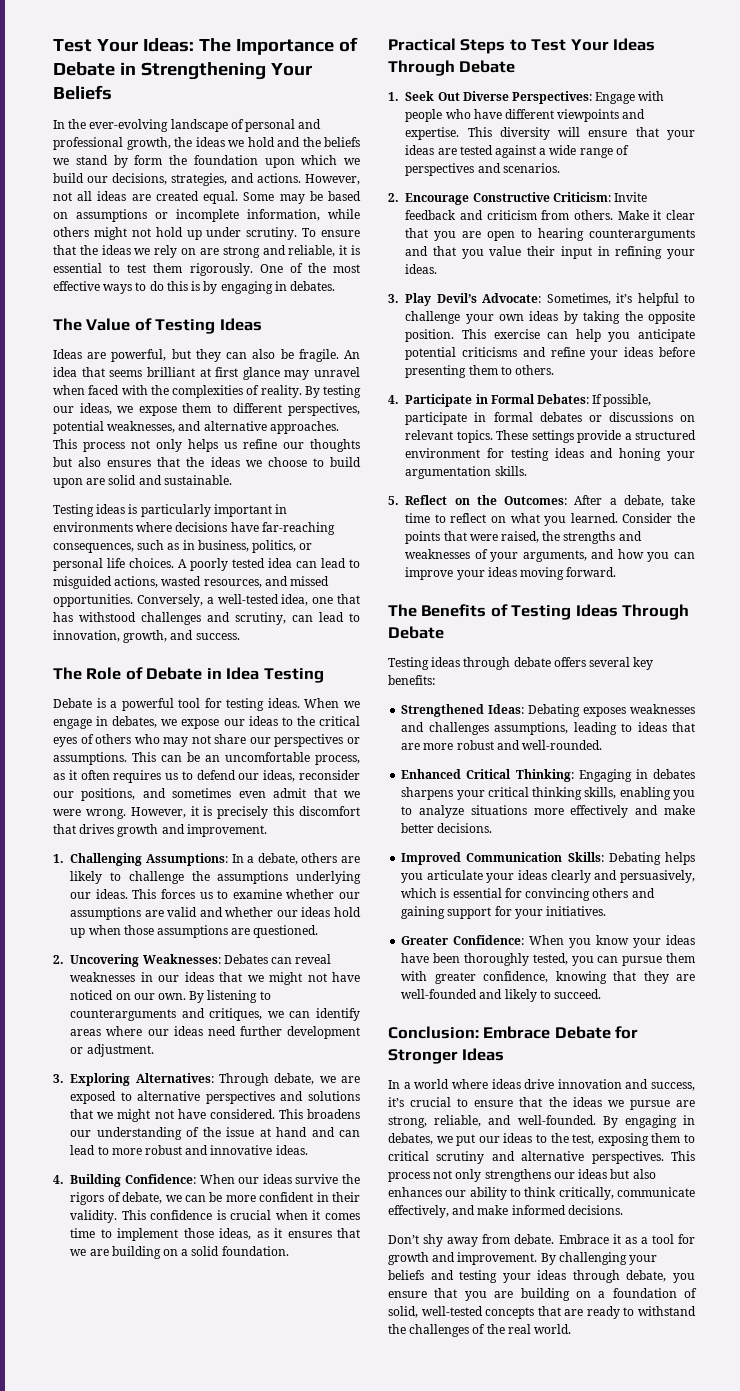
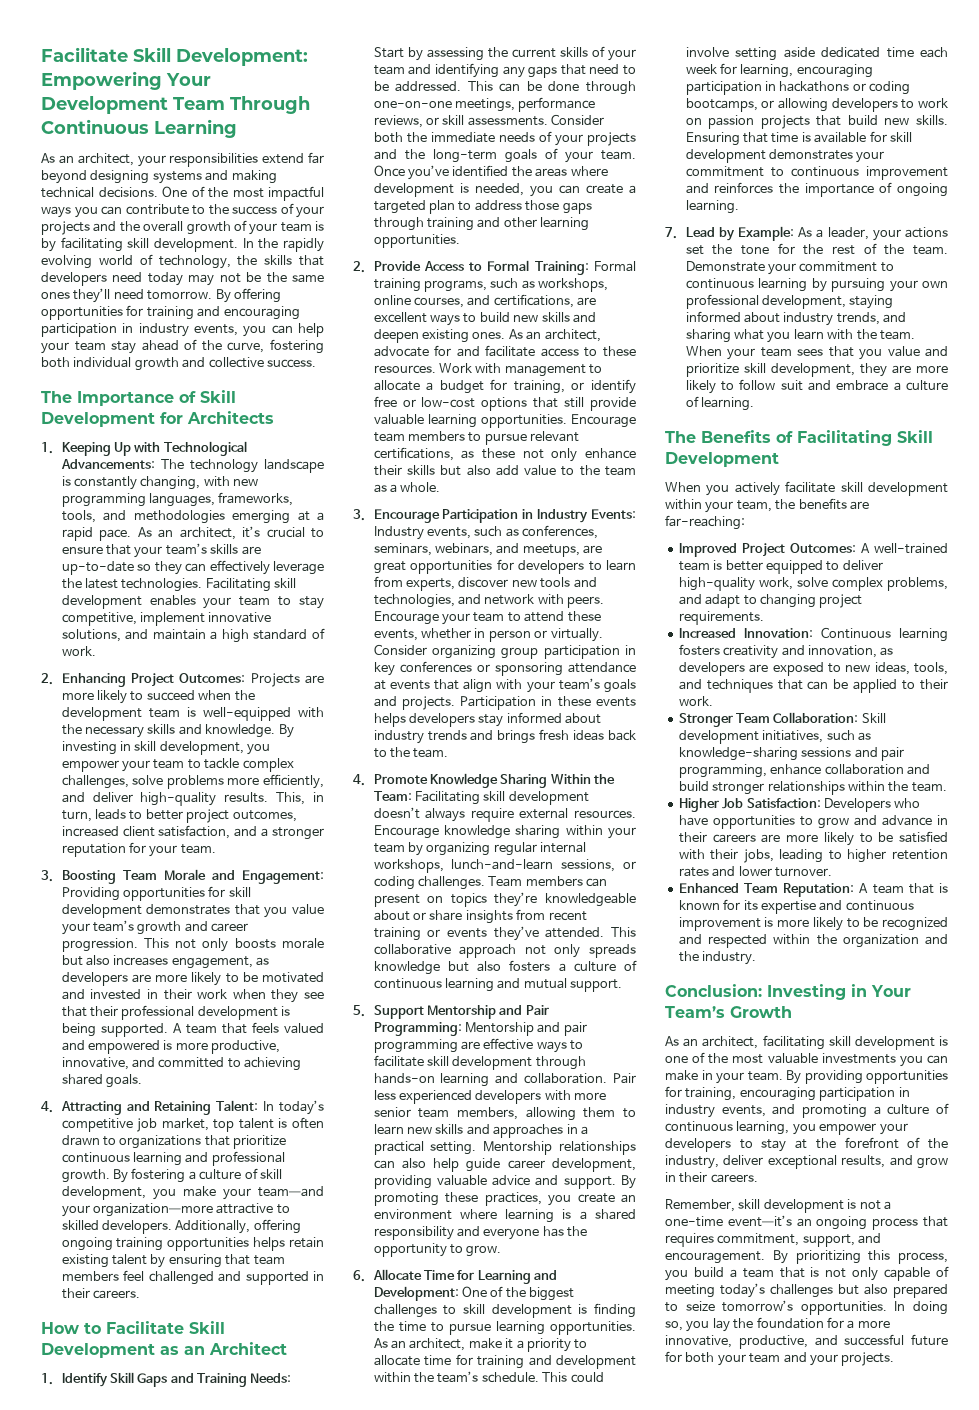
- Test Your Ideas: The Importance of Debate in Strengthening Your Beliefs
- In the ever-evolving landscape of personal and professional growth, the ideas we hold and the beliefs we stand by form the foundation upon which we build our decisions, strategies, and actions. However, not all ideas are created equal. Some may be based on assumptions or incomplete information, while others might not hold up under scrutiny. To ensure that the ideas we rely on are strong and reliable, it is essential to test them rigorously. One of the most effective ways to do this is by engaging in debates.
- The Value of Testing Ideas
- Ideas are powerful, but they can also be fragile. An idea that seems brilliant at first glance may unravel when faced with the complexities of reality. By testing our ideas, we expose them to different perspectives, potential weaknesses, and alternative approaches. This process not only helps us refine our thoughts but also ensures that the ideas we choose to build upon are solid and sustainable.
- Testing ideas is particularly important in environments where decisions have far-reaching consequences, such as in business, politics, or personal life choices. A poorly tested idea can lead to misguided actions, wasted resources, and missed opportunities. Conversely, a well-tested idea, one that has withstood challenges and scrutiny, can lead to innovation, growth, and success.
- The Role of Debate in Idea Testing
- Debate is a powerful tool for testing ideas. When we engage in debates, we expose our ideas to the critical eyes of others who may not share our perspectives or assumptions. This can be an uncomfortable process, as it often requires us to defend our ideas, reconsider our positions, and sometimes even admit that we were wrong. However, it is precisely this discomfort that drives growth and improvement.
- 1. Challenging Assumptions: In a debate, others are likely to challenge the assumptions underlying our ideas. This forces us to examine whether our assumptions are valid and whether our ideas hold up when those assumptions are questioned.
- 2. Uncovering Weaknesses: Debates can reveal weaknesses in our ideas that we might not have noticed on our own. By listening to counterarguments and critiques, we can identify areas where our ideas need further development or adjustment.
- 3. Exploring Alternatives: Through debate, we are exposed to alternative perspectives and solutions that we might not have considered. This broadens our understanding of the issue at hand and can lead to more robust and innovative ideas.
- 4. Building Confidence: When our ideas survive the rigors of debate, we can be more confident in their validity. This confidence is crucial when it comes time to implement those ideas, as it ensures that we are building on a solid foundation.
- Practical Steps to Test Your Ideas Through Debate
- 1. Seek Out Diverse Perspectives: Engage with people who have different viewpoints and expertise. This diversity will ensure that your ideas are tested against a wide range of perspectives and scenarios.
- 2. Encourage Constructive Criticism: Invite feedback and criticism from others. Make it clear that you are open to hearing counterarguments and that you value their input in refining your ideas.
- 3. Play Devil’s Advocate: Sometimes, it’s helpful to challenge your own ideas by taking the opposite position. This exercise can help you anticipate potential criticisms and refine your ideas before presenting them to others.
- 4. Participate in Formal Debates: If possible, participate in formal debates or discussions on relevant topics. These settings provide a structured environment for testing ideas and honing your argumentation skills.
- 5. Reflect on the Outcomes: After a debate, take time to reflect on what you learned. Consider the points that were raised, the strengths and weaknesses of your arguments, and how you can improve your ideas moving forward.
- The Benefits of Testing Ideas Through Debate
- Testing ideas through debate offers several key benefits:
- Strengthened Ideas: Debating exposes weaknesses and challenges assumptions, leading to ideas that are more robust and well-rounded.
- Enhanced Critical Thinking: Engaging in debates sharpens your critical thinking skills, enabling you to analyze situations more effectively and make better decisions.
- Improved Communication Skills: Debating helps you articulate your ideas clearly and persuasively, which is essential for convincing others and gaining support for your initiatives.
- Greater Confidence: When you know your ideas have been thoroughly tested, you can pursue them with greater confidence, knowing that they are well-founded and likely to succeed.
- Conclusion: Embrace Debate for Stronger Ideas
- In a world where ideas drive innovation and success, it’s crucial to ensure that the ideas we pursue are strong, reliable, and well-founded. By engaging in debates, we put our ideas to the test, exposing them to critical scrutiny and alternative perspectives. This process not only strengthens our ideas but also enhances our ability to think critically, communicate effectively, and make informed decisions.
- Don’t shy away from debate. Embrace it as a tool for growth and improvement. By challenging your beliefs and testing your ideas through debate, you ensure that you are building on a foundation of solid, well-tested concepts that are ready to withstand the challenges of the real world.
+ Facilitate Skill Development: Empowering Your Development Team Through Continuous Learning
+ As an architect, your responsibilities extend far beyond designing systems and making technical decisions. One of the most impactful ways you can contribute to the success of your projects and the overall growth of your team is by facilitating skill development. In the rapidly evolving world of technology, the skills that developers need today may not be the same ones they’ll need tomorrow. By offering opportunities for training and encouraging participation in industry events, you can help your team stay ahead of the curve, fostering both individual growth and collective success.
+ The Importance of Skill Development for Architects
+ 1. Keeping Up with Technological Advancements: The technology landscape is constantly changing, with new programming languages, frameworks, tools, and methodologies emerging at a rapid pace. As an architect, it’s crucial to ensure that your team’s skills are up-to-date so they can effectively leverage the latest technologies. Facilitating skill development enables your team to stay competitive, implement innovative solutions, and maintain a high standard of work.
+ 2. Enhancing Project Outcomes: Projects are more likely to succeed when the development team is well-equipped with the necessary skills and knowledge. By investing in skill development, you empower your team to tackle complex challenges, solve problems more efficiently, and deliver high-quality results. This, in turn, leads to better project outcomes, increased client satisfaction, and a stronger reputation for your team.
+ 3. Boosting Team Morale and Engagement: Providing opportunities for skill development demonstrates that you value your team’s growth and career progression. This not only boosts morale but also increases engagement, as developers are more likely to be motivated and invested in their work when they see that their professional development is being supported. A team that feels valued and empowered is more productive, innovative, and committed to achieving shared goals.
+ 4. Attracting and Retaining Talent: In today’s competitive job market, top talent is often drawn to organizations that prioritize continuous learning and professional growth. By fostering a culture of skill development, you make your team—and your organization—more attractive to skilled developers. Additionally, offering ongoing training opportunities helps retain existing talent by ensuring that team members feel challenged and supported in their careers.
+ How to Facilitate Skill Development as an Architect
+ 1. Identify Skill Gaps and Training Needs: Start by assessing the current skills of your team and identifying any gaps that need to be addressed. This can be done through one-on-one meetings, performance reviews, or skill assessments. Consider both the immediate needs of your projects and the long-term goals of your team. Once you’ve identified the areas where development is needed, you can create a targeted plan to address those gaps through training and other learning opportunities.
+ 2. Provide Access to Formal Training: Formal training programs, such as workshops, online courses, and certifications, are excellent ways to build new skills and deepen existing ones. As an architect, advocate for and facilitate access to these resources. Work with management to allocate a budget for training, or identify free or low-cost options that still provide valuable learning opportunities. Encourage team members to pursue relevant certifications, as these not only enhance their skills but also add value to the team as a whole.
+ 3. Encourage Participation in Industry Events: Industry events, such as conferences, seminars, webinars, and meetups, are great opportunities for developers to learn from experts, discover new tools and technologies, and network with peers. Encourage your team to attend these events, whether in person or virtually. Consider organizing group participation in key conferences or sponsoring attendance at events that align with your team’s goals and projects. Participation in these events helps developers stay informed about industry trends and brings fresh ideas back to the team.
+ 4. Promote Knowledge Sharing Within the Team: Facilitating skill development doesn’t always require external resources. Encourage knowledge sharing within your team by organizing regular internal workshops, lunch-and-learn sessions, or coding challenges. Team members can present on topics they’re knowledgeable about or share insights from recent training or events they’ve attended. This collaborative approach not only spreads knowledge but also fosters a culture of continuous learning and mutual support.
+ 5. Support Mentorship and Pair Programming: Mentorship and pair programming are effective ways to facilitate skill development through hands-on learning and collaboration. Pair less experienced developers with more senior team members, allowing them to learn new skills and approaches in a practical setting. Mentorship relationships can also help guide career development, providing valuable advice and support. By promoting these practices, you create an environment where learning is a shared responsibility and everyone has the opportunity to grow.
+ 6. Allocate Time for Learning and Development: One of the biggest challenges to skill development is finding the time to pursue learning opportunities. As an architect, make it a priority to allocate time for training and development within the team’s schedule. This could involve setting aside dedicated time each week for learning, encouraging participation in hackathons or coding bootcamps, or allowing developers to work on passion projects that build new skills. Ensuring that time is available for skill development demonstrates your commitment to continuous improvement and reinforces the importance of ongoing learning.
+ 7. Lead by Example: As a leader, your actions set the tone for the rest of the team. Demonstrate your commitment to continuous learning by pursuing your own professional development, staying informed about industry trends, and sharing what you learn with the team. When your team sees that you value and prioritize skill development, they are more likely to follow suit and embrace a culture of learning.
+ The Benefits of Facilitating Skill Development
+ When you actively facilitate skill development within your team, the benefits are far-reaching:
+ Improved Project Outcomes: A well-trained team is better equipped to deliver high-quality work, solve complex problems, and adapt to changing project requirements.
+ Increased Innovation: Continuous learning fosters creativity and innovation, as developers are exposed to new ideas, tools, and techniques that can be applied to their work.
+ Stronger Team Collaboration: Skill development initiatives, such as knowledge-sharing sessions and pair programming, enhance collaboration and build stronger relationships within the team.
+ Higher Job Satisfaction: Developers who have opportunities to grow and advance in their careers are more likely to be satisfied with their jobs, leading to higher retention rates and lower turnover.
+ Enhanced Team Reputation: A team that is known for its expertise and continuous improvement is more likely to be recognized and respected within the organization and the industry.
+ Conclusion: Investing in Your Team’s Growth
+ As an architect, facilitating skill development is one of the most valuable investments you can make in your team. By providing opportunities for training, encouraging participation in industry events, and promoting a culture of continuous learning, you empower your developers to stay at the forefront of the industry, deliver exceptional results, and grow in their careers.
+ Remember, skill development is not a one-time event—it’s an ongoing process that requires commitment, support, and encouragement. By prioritizing this process, you build a team that is not only capable of meeting today’s challenges but also prepared to seize tomorrow’s opportunities. In doing so, you lay the foundation for a more innovative, productive, and successful future for both your team and your projects.

